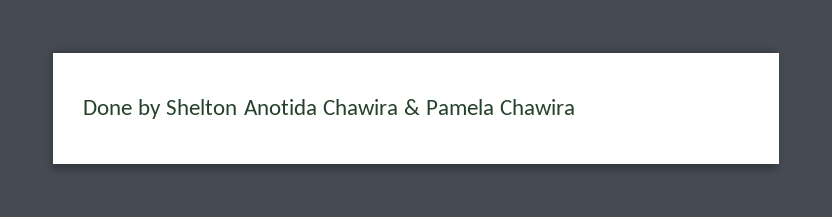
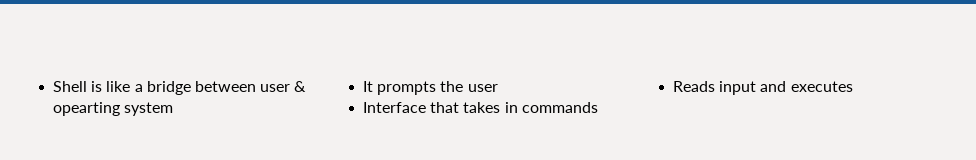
- Done by Shelton Anotida Chawira & Pamela Chawira
+ Shell is like a bridge between user & opearting system
+ It prompts the user
+ Interface that takes in commands
+ Reads input and executes

